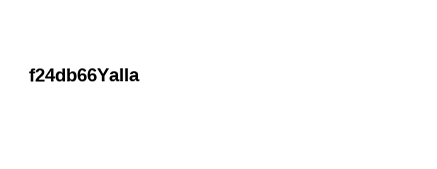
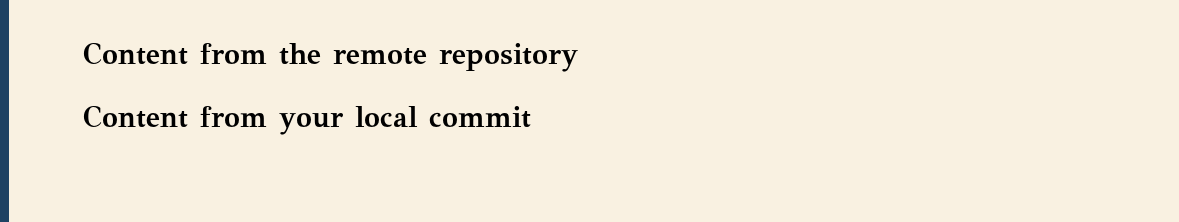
- f24db66Yalla
+ Content from the remote repository
+ Content from your local commit

